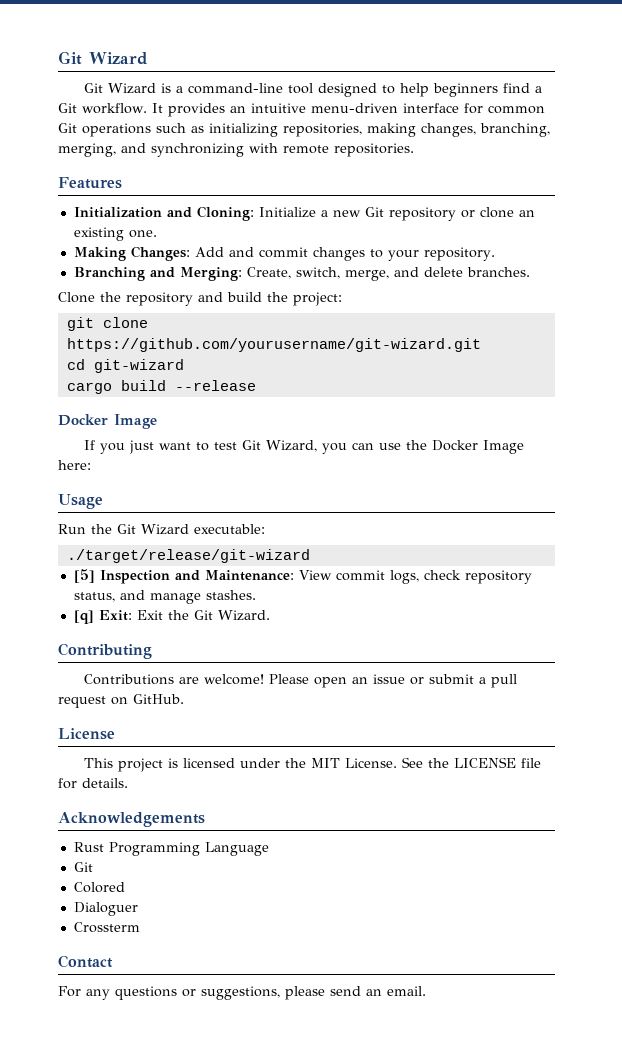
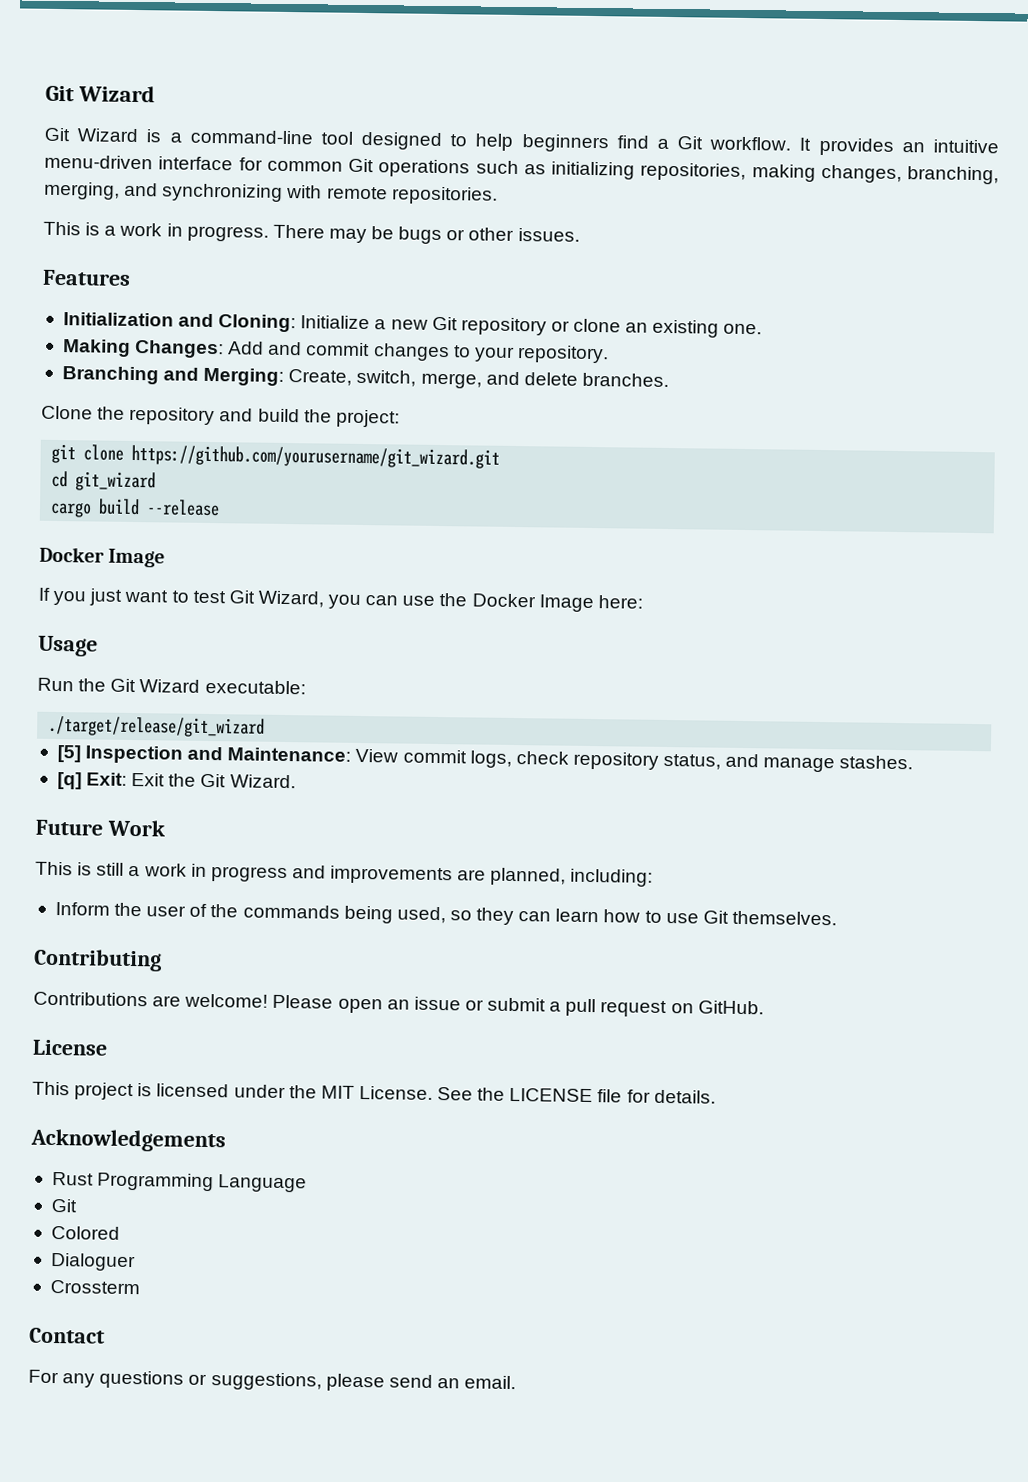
+ This is a work in progress. There may be bugs or other issues.
- git clone https://github.com/yourusername/git-wizard.git
+ git clone https://github.com/yourusername/git_wizard.git
- cd git-wizard
+ cd git_wizard
- ./target/release/git-wizard
+ ./target/release/git_wizard
+ Future Work
+ This is still a work in progress and improvements are planned, including:
+ Inform the user of the commands being used, so they can learn how to use Git themselves.

